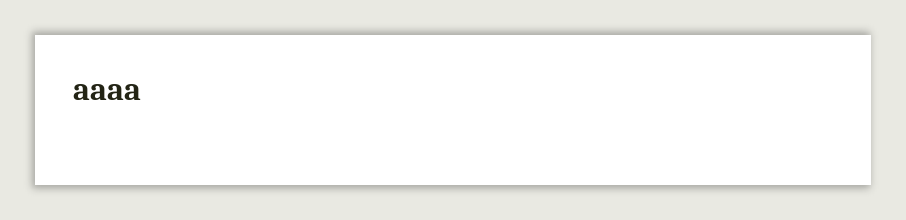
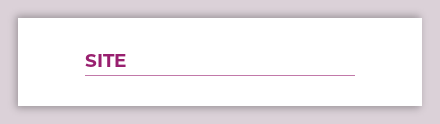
- aaaa
+ SITE

